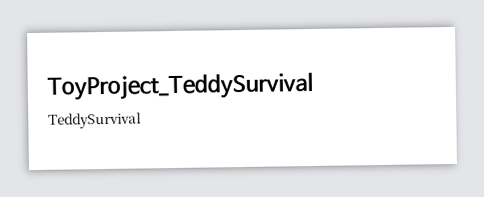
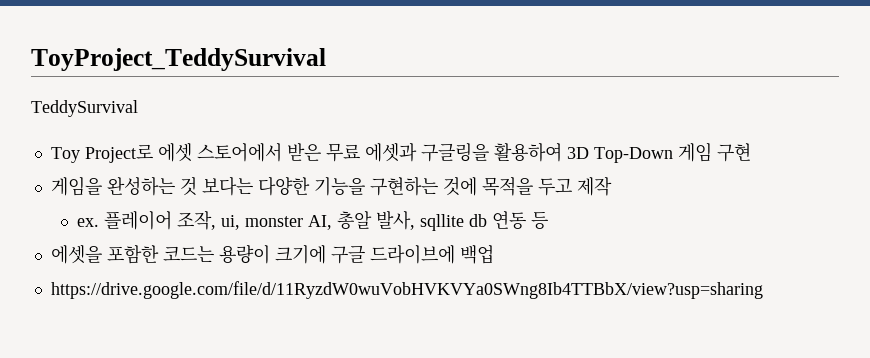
+ Toy Project로 에셋 스토어에서 받은 무료 에셋과 구글링을 활용하여 3D Top-Down 게임 구현
+ 게임을 완성하는 것 보다는 다양한 기능을 구현하는 것에 목적을 두고 제작
+ ex. 플레이어 조작, ui, monster AI, 총알 발사, sqllite db 연동 등
+ 에셋을 포함한 코드는 용량이 크기에 구글 드라이브에 백업
+ https://drive.google.com/file/d/11RyzdW0wuVobHVKVYa0SWng8Ib4TTBbX/view?usp=sharing

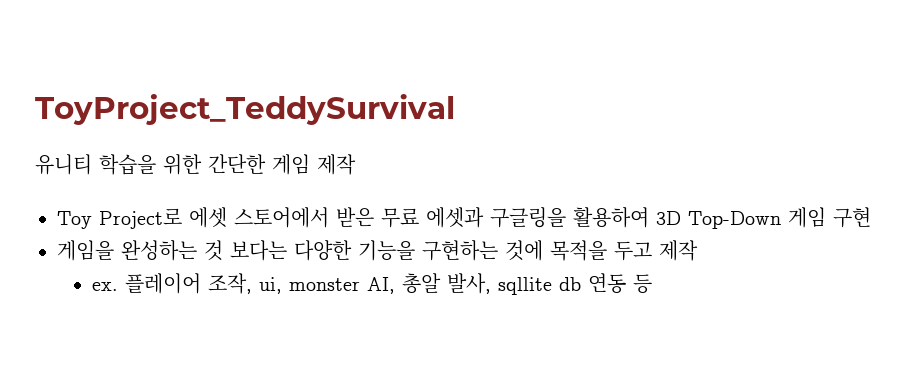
- TeddySurvival
+ 유니티 학습을 위한 간단한 게임 제작
- 에셋을 포함한 코드는 용량이 크기에 구글 드라이브에 백업
- https://drive.google.com/file/d/11RyzdW0wuVobHVKVYa0SWng8Ib4TTBbX/view?usp=sharing

